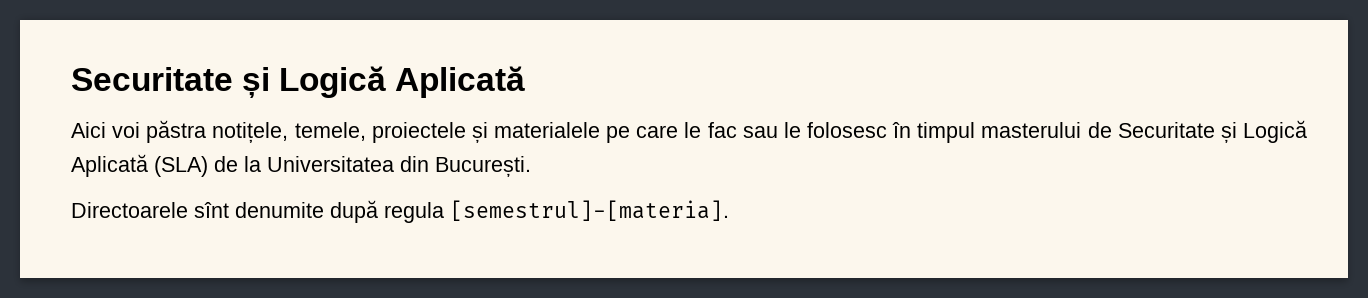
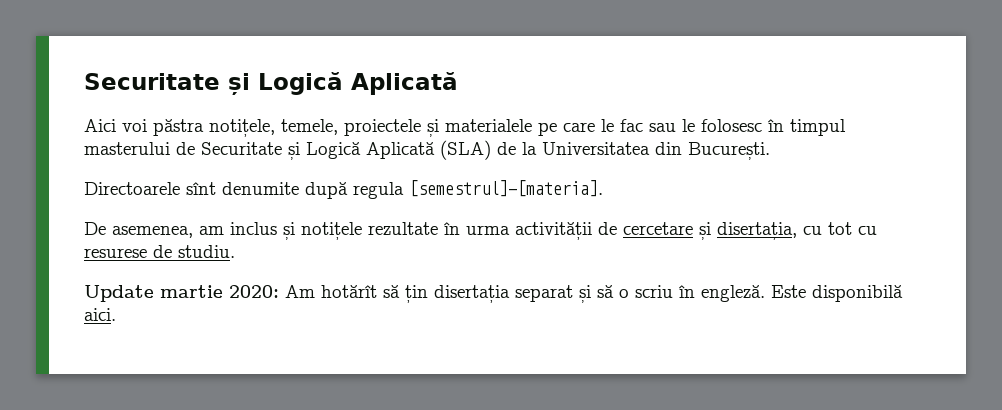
+ De asemenea, am inclus și notițele rezultate în urma activității de cercetare și disertația, cu tot cu resurese de studiu.
+ Update martie 2020: Am hotărît să țin disertația separat și să o scriu în engleză. Este disponibilă aici.

